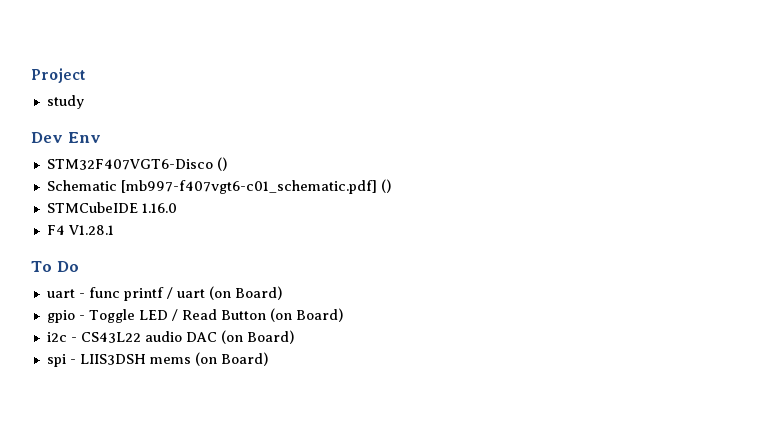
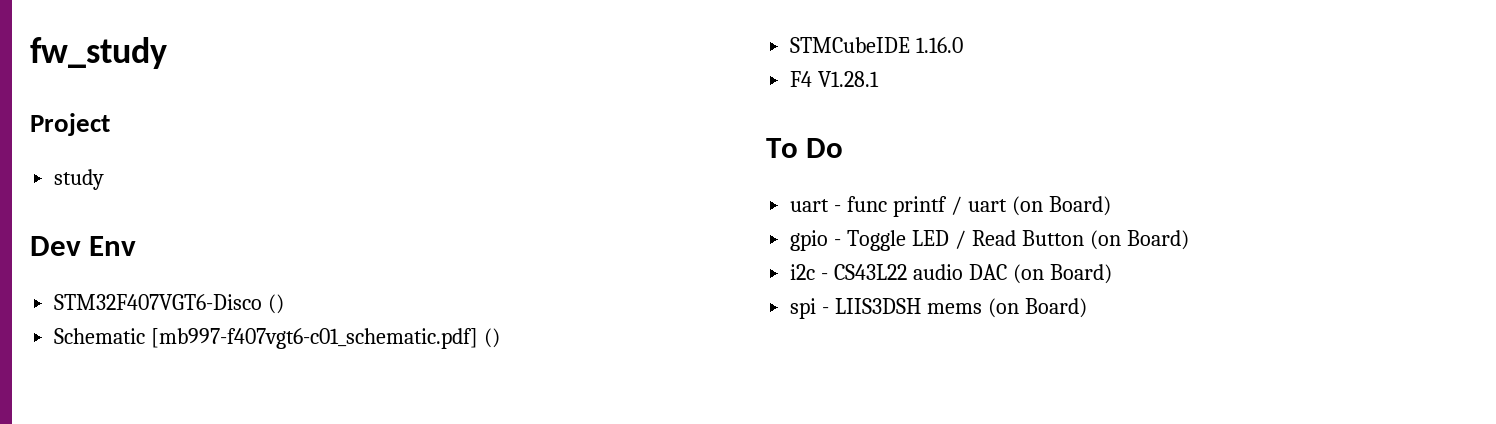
+ fw_study

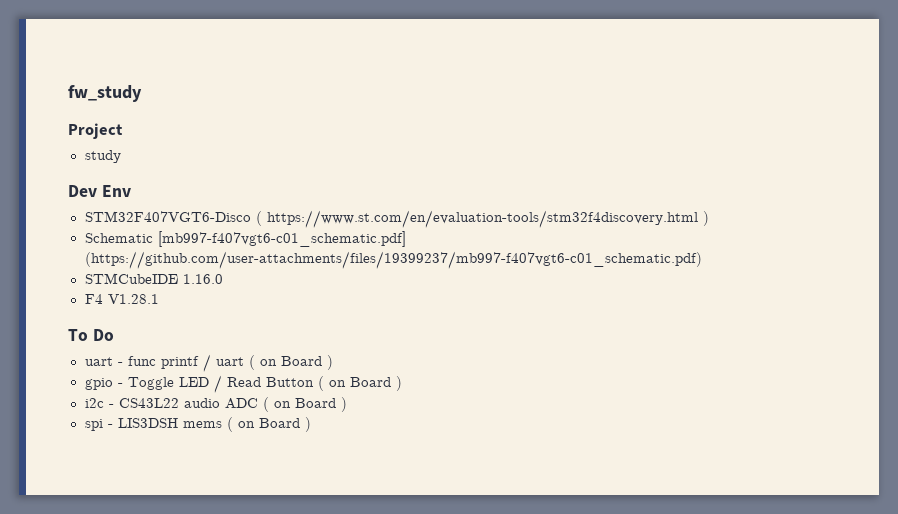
- STM32F407VGT6-Disco ()
+ STM32F407VGT6-Disco ( https://www.st.com/en/evaluation-tools/stm32f4discovery.html )
- Schematic [mb997-f407vgt6-c01_schematic.pdf] ()
+ Schematic [mb997-f407vgt6-c01_schematic.pdf] (https://github.com/user-attachments/files/19399237/mb997-f407vgt6-c01_schematic.pdf)
- uart - func printf / uart (on Board)
+ uart - func printf / uart ( on Board )
- gpio - Toggle LED / Read Button (on Board)
+ gpio - Toggle LED / Read Button ( on Board )
- i2c - CS43L22 audio DAC (on Board)
- spi - LIIS3DSH mems (on Board)
+ i2c - CS43L22 audio ADC ( on Board )
+ spi - LIS3DSH mems ( on Board )

